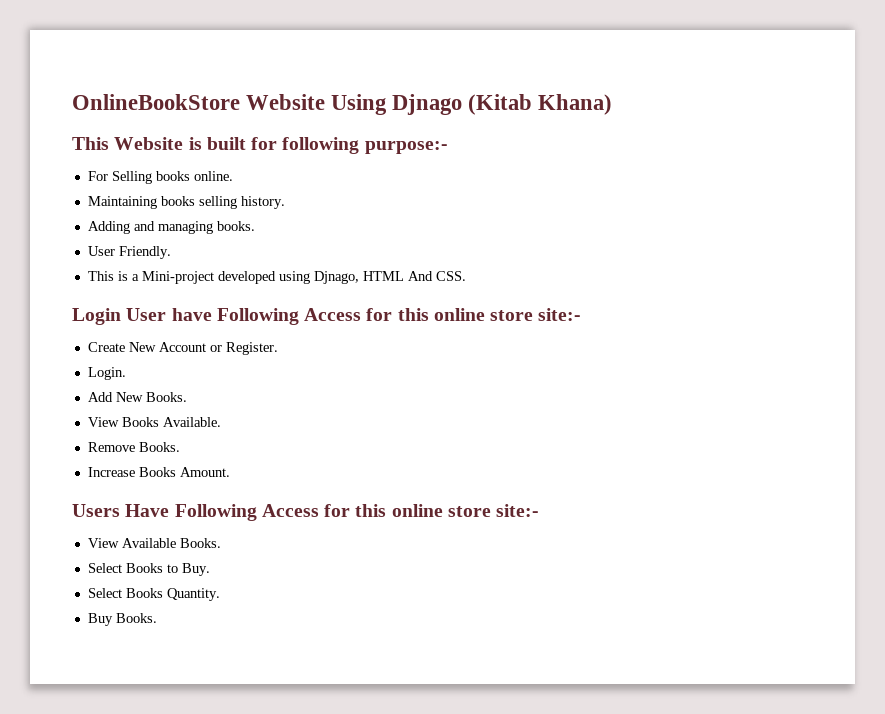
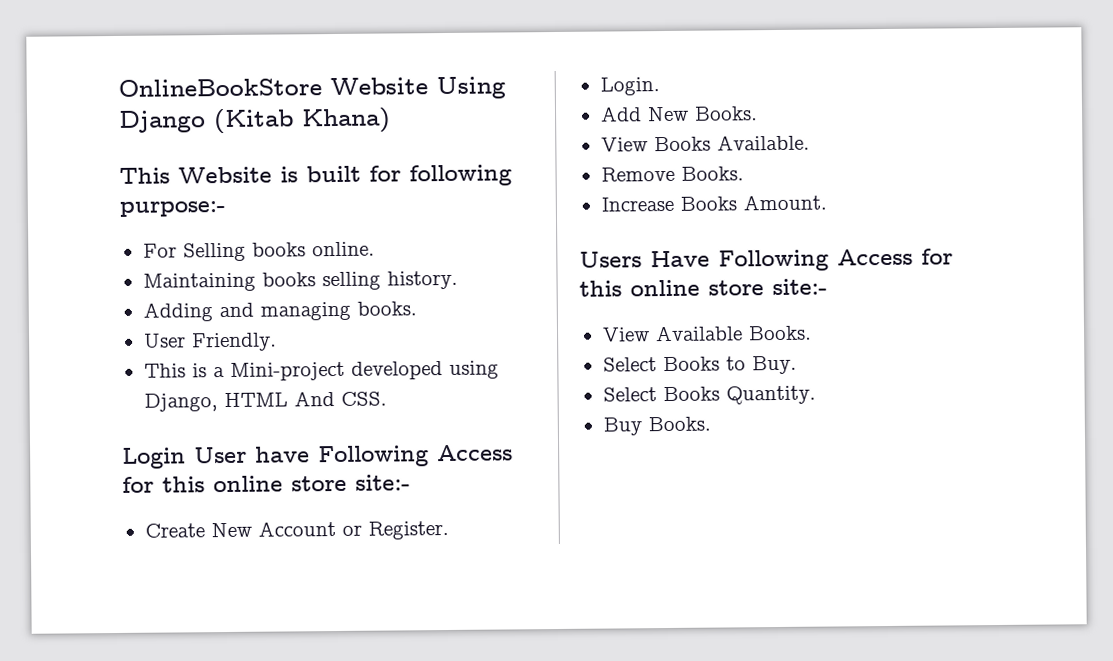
- OnlineBookStore Website Using Djnago (Kitab Khana)
+ OnlineBookStore Website Using Django (Kitab Khana)
- This is a Mini-project developed using Djnago, HTML And CSS.
+ This is a Mini-project developed using Django, HTML And CSS.

